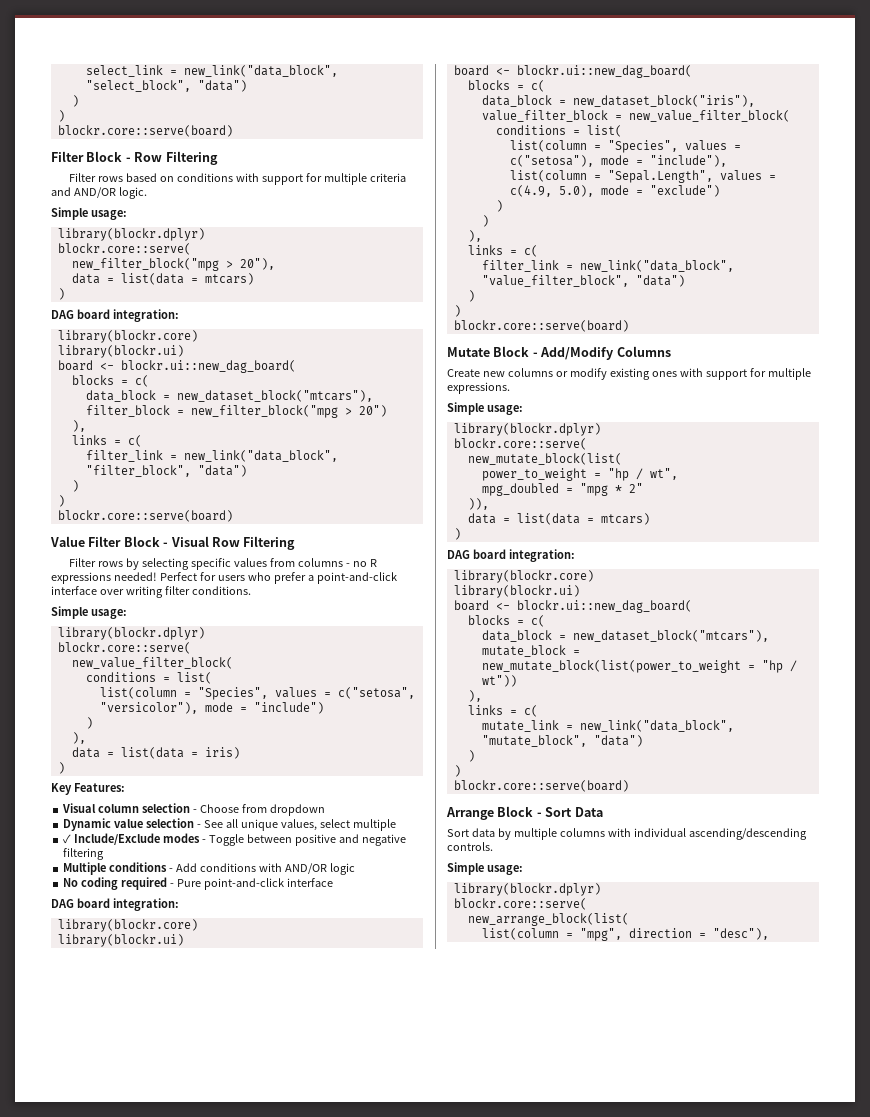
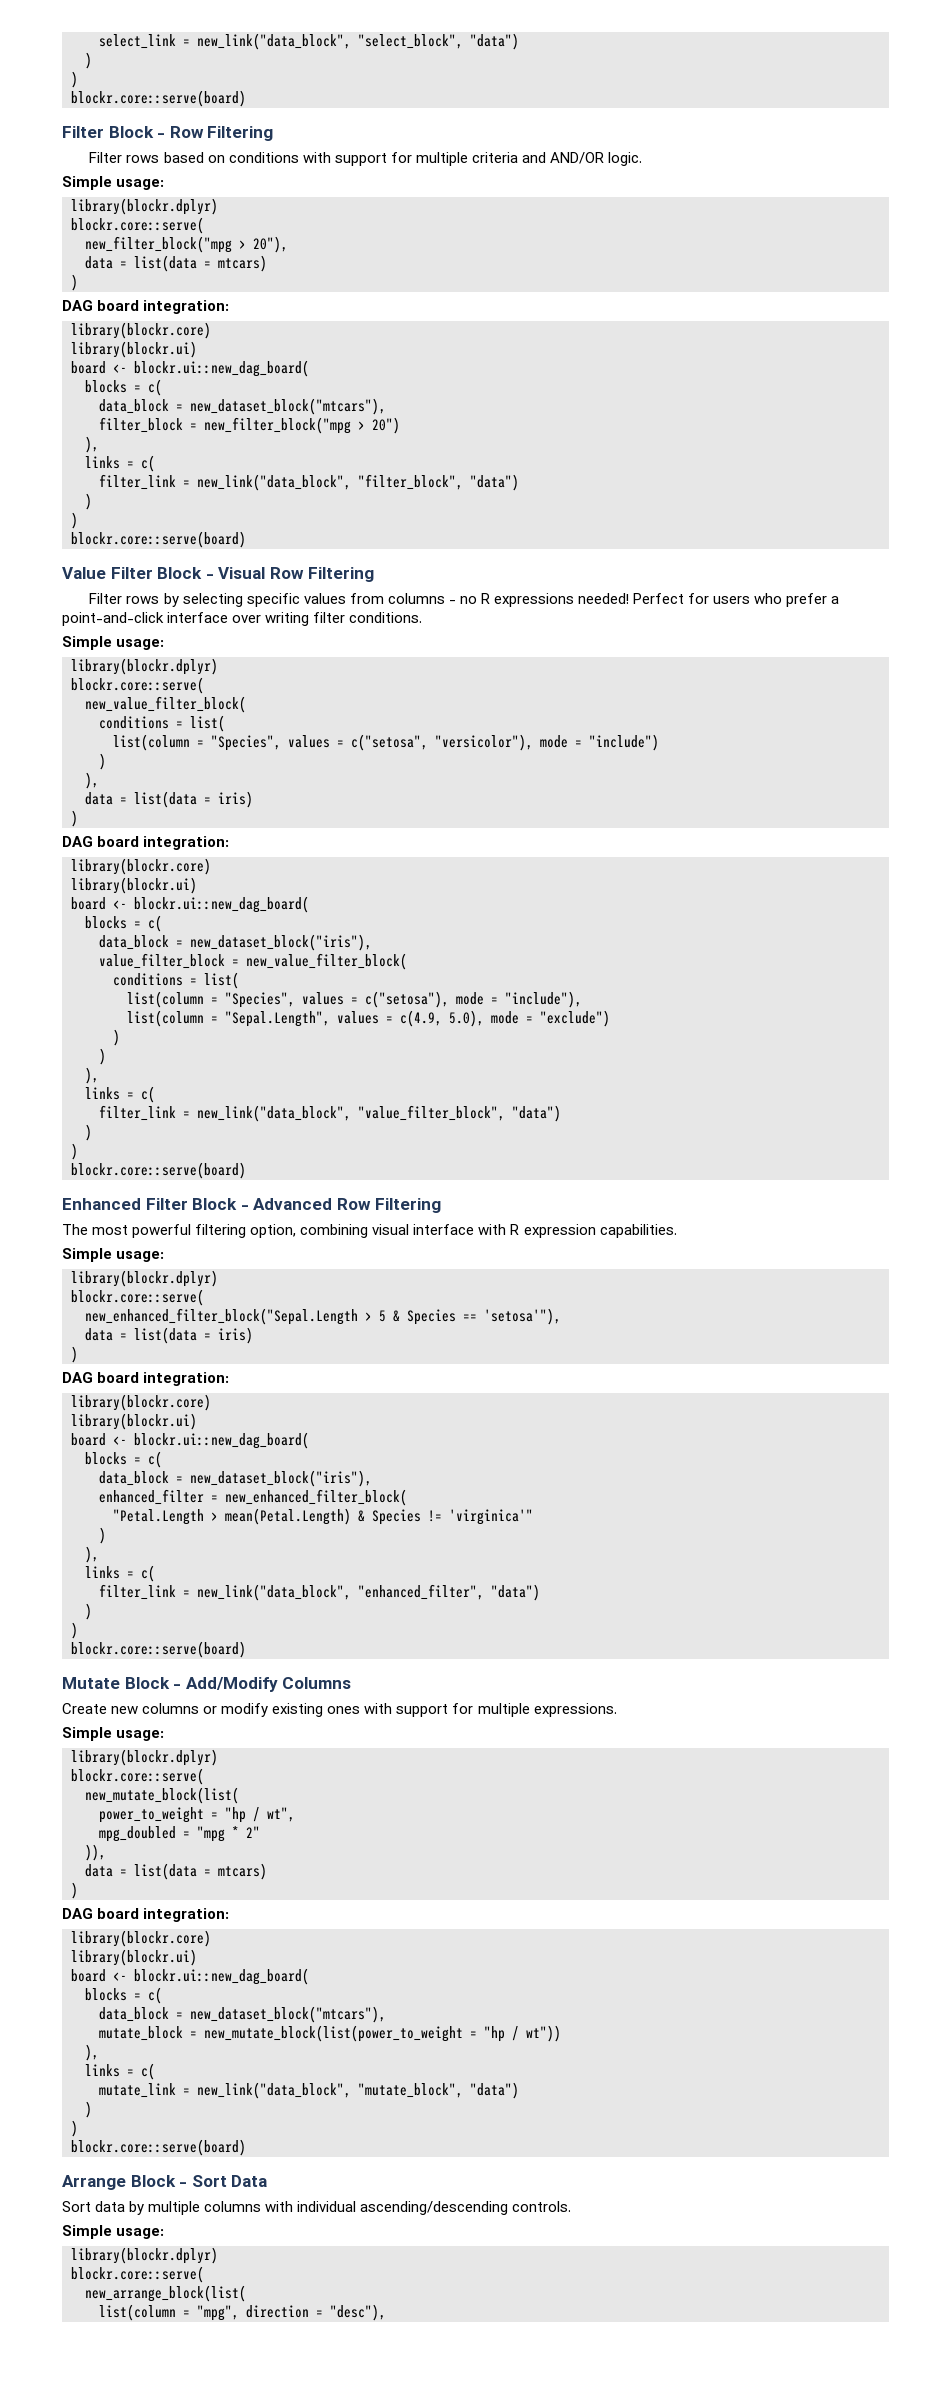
- Key Features:
- Visual column selection - Choose from dropdown
- Dynamic value selection - See all unique values, select multiple
- ✓ Include/Exclude modes - Toggle between positive and negative filtering
- Multiple conditions - Add conditions with AND/OR logic
- No coding required - Pure point-and-click interface
+ Enhanced Filter Block - Advanced Row Filtering
+ The most powerful filtering option, combining visual interface with R expression capabilities.
+ Simple usage:
+ library(blockr.dplyr)
+ blockr.core::serve(
+ new_enhanced_filter_block("Sepal.Length > 5 & Species == 'setosa'"),
+ data = list(data = iris)
+ )
+ DAG board integration:
+ library(blockr.core)
+ library(blockr.ui)
+ board <- blockr.ui::new_dag_board(
+ blocks = c(
+ data_block = new_dataset_block("iris"),
+ enhanced_filter = new_enhanced_filter_block(
+ "Petal.Length > mean(Petal.Length) & Species != 'virginica'"
+ )
+ ),
+ links = c(
+ filter_link = new_link("data_block", "enhanced_filter", "data")
+ )
+ )
+ blockr.core::serve(board)

